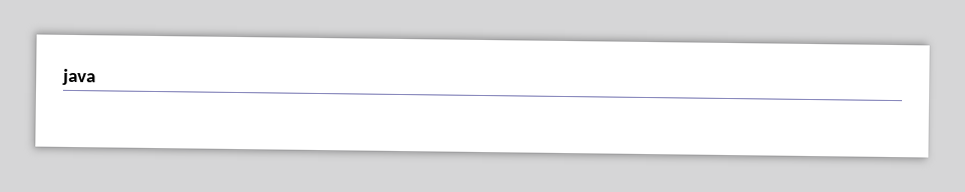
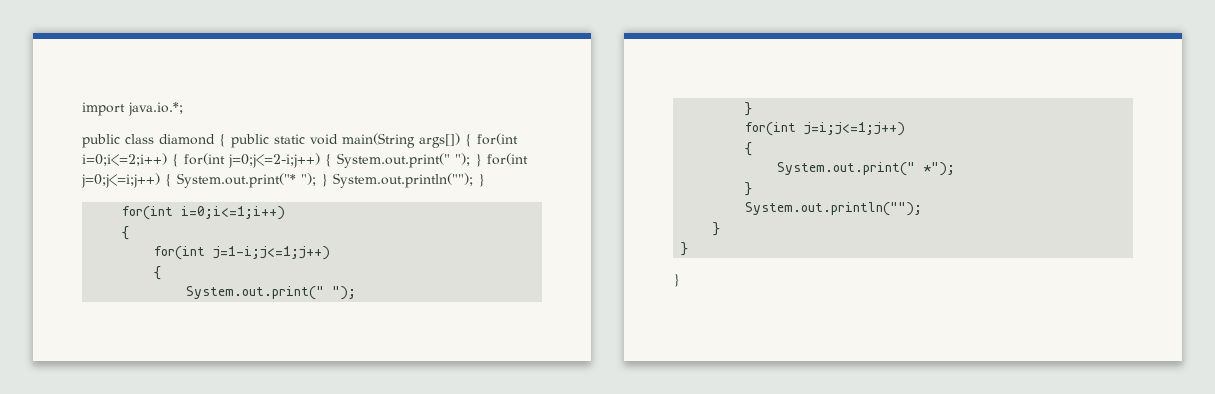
- java
+ import java.io.*;
+ public class diamond { public static void main(String args[]) { for(int i=0;i<=2;i++) { for(int j=0;j<=2-i;j++) { System.out.print(" "); } for(int j=0;j<=i;j++) { System.out.print("* "); } System.out.println(""); }
+ for(int i=0;i<=1;i++)
+ {
+ for(int j=1-i;j<=1;j++)
+ {
+ System.out.print(" ");
+ }
+ for(int j=i;j<=1;j++)
+ {
+ System.out.print(" *");
+ }
+ System.out.println("");
+ }
+ }
+ }

